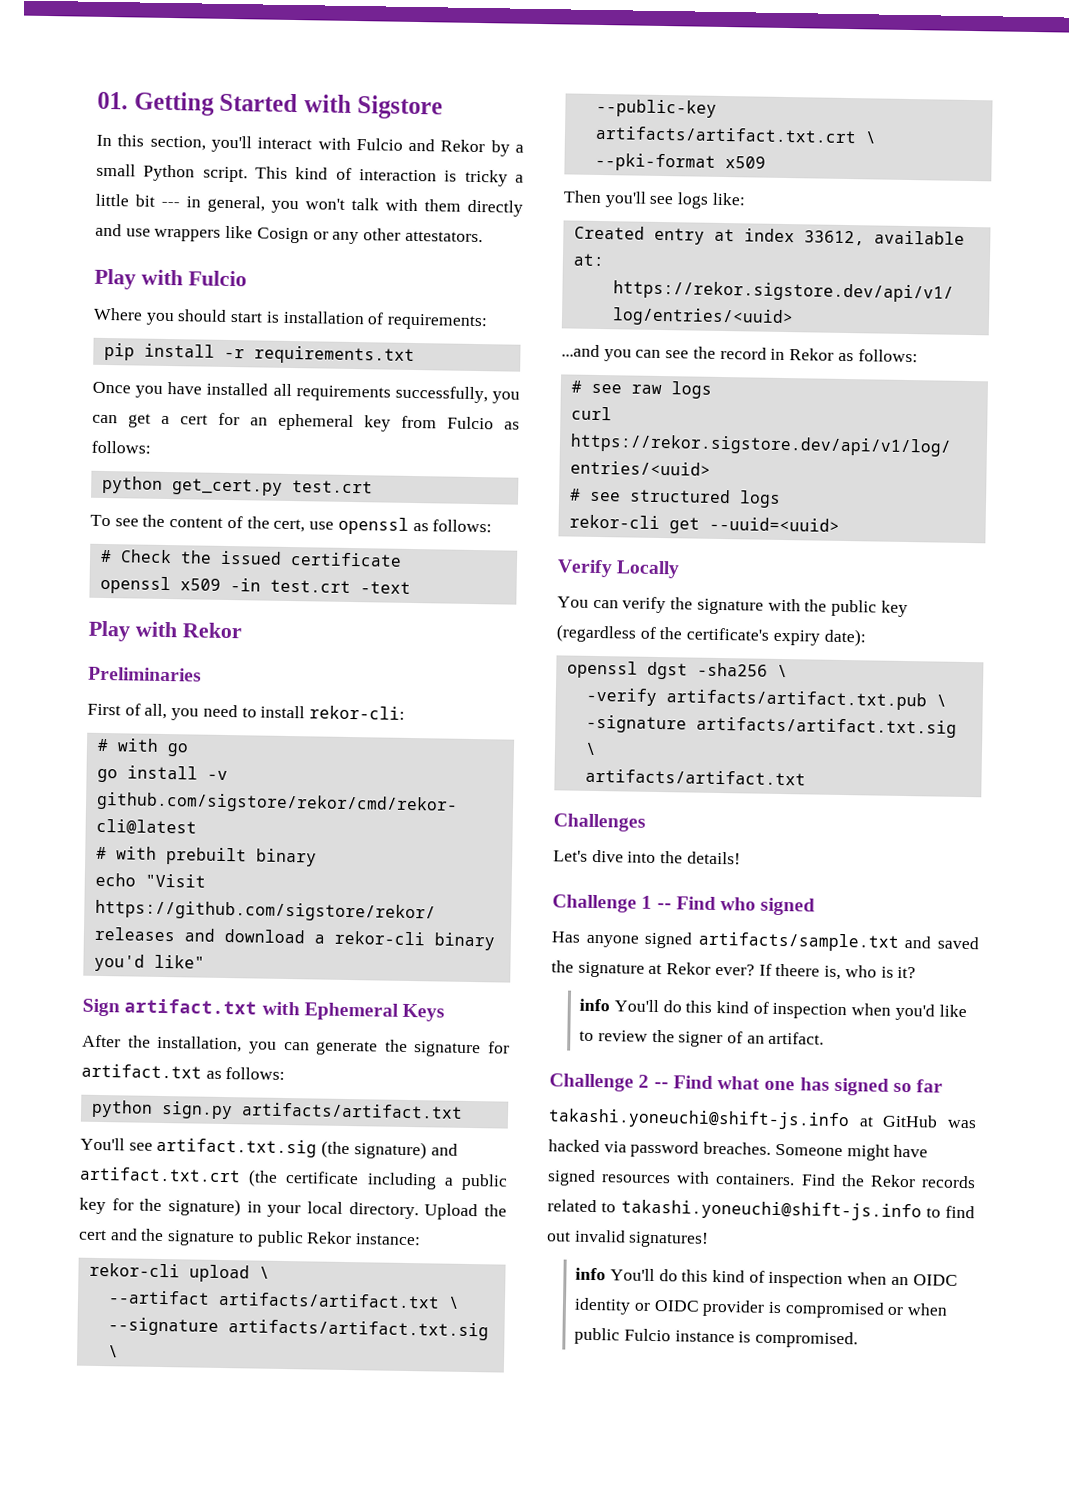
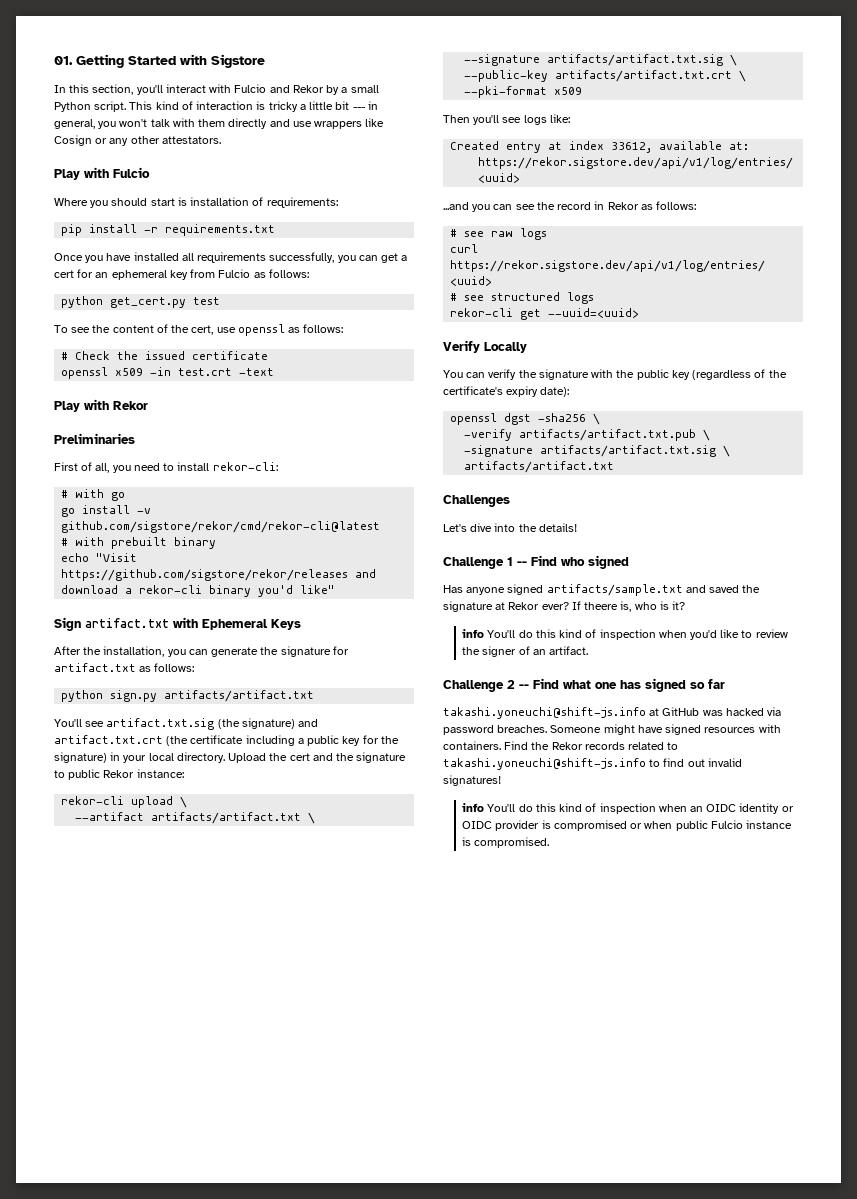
- python get_cert.py test.crt
+ python get_cert.py test

